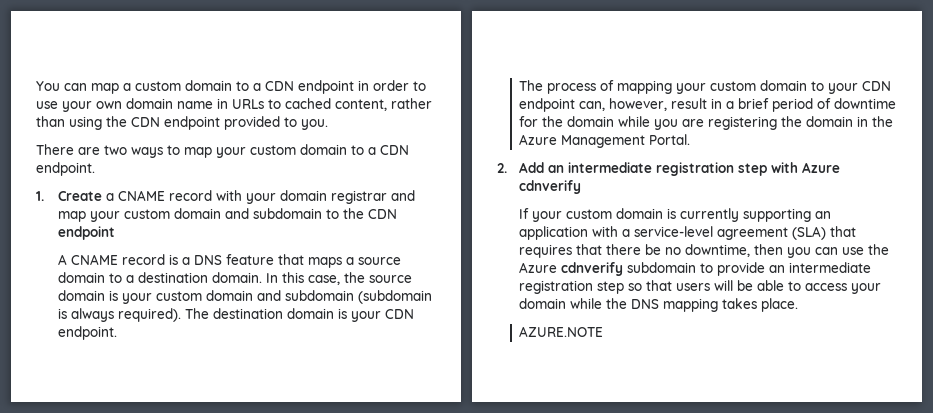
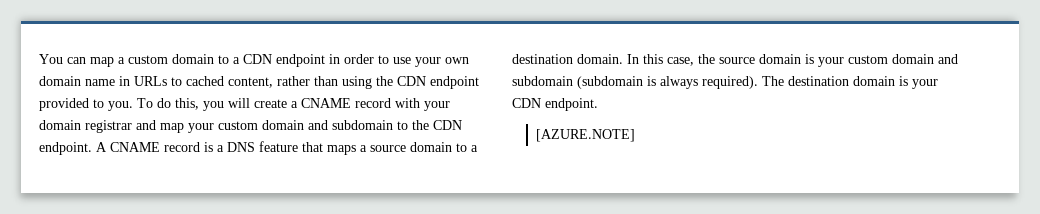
- You can map a custom domain to a CDN endpoint in order to use your own domain name in URLs to cached content, rather than using the CDN endpoint provided to you.
- There are two ways to map your custom domain to a CDN endpoint.
- 1. Create a CNAME record with your domain registrar and map your custom domain and subdomain to the CDN endpoint
- A CNAME record is a DNS feature that maps a source domain to a destination domain.
+ You can map a custom domain to a CDN endpoint in order to use your own domain name in URLs to cached content, rather than using the CDN endpoint provided to you. To do this, you will create a CNAME record with your domain registrar and map your custom domain and subdomain to the CDN endpoint. A CNAME record is a DNS feature that maps a source domain to a destination domain.
- The process of mapping your custom domain to your CDN endpoint can, however, result in a brief period of downtime for the domain while you are registering the domain in the Azure Management Portal.
- 2. Add an intermediate registration step with Azure cdnverify
- If your custom domain is currently supporting an application with a service-level agreement (SLA) that requires that there be no downtime, then you can use the Azure cdnverify subdomain to provide an intermediate registration step so that users will be able to access your domain while the DNS mapping takes place.
- AZURE.NOTE
+ [AZURE.NOTE]

